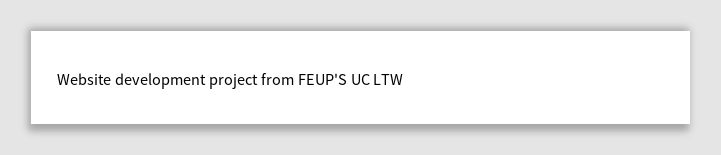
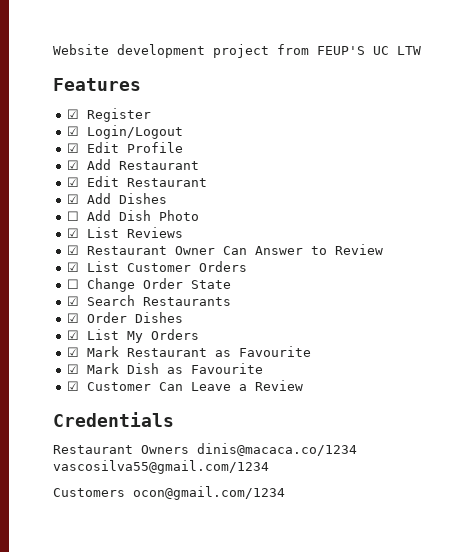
+ Features
+ ☑ Register
+ ☑ Login/Logout
+ ☑ Edit Profile
+ ☑ Add Restaurant
+ ☑ Edit Restaurant
+ ☑ Add Dishes
+ ☐ Add Dish Photo
+ ☑ List Reviews
+ ☑ Restaurant Owner Can Answer to Review
+ ☑ List Customer Orders
+ ☐ Change Order State
+ ☑ Search Restaurants
+ ☑ Order Dishes
+ ☑ List My Orders
+ ☑ Mark Restaurant as Favourite
+ ☑ Mark Dish as Favourite
+ ☑ Customer Can Leave a Review
+ Credentials
+ Restaurant Owners dinis@macaca.co/1234 vascosilva55@gmail.com/1234
+ Customers ocon@gmail.com/1234

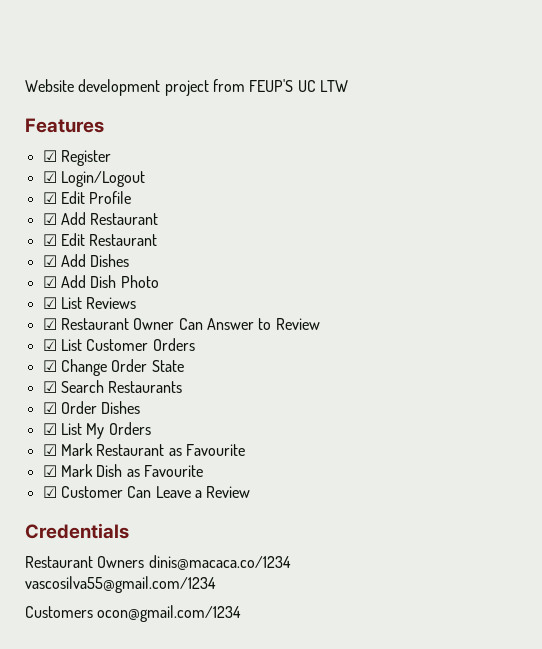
- ☐ Add Dish Photo
+ ☑ Add Dish Photo
- ☐ Change Order State
+ ☑ Change Order State

